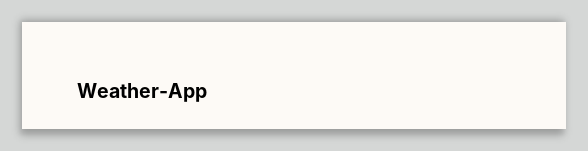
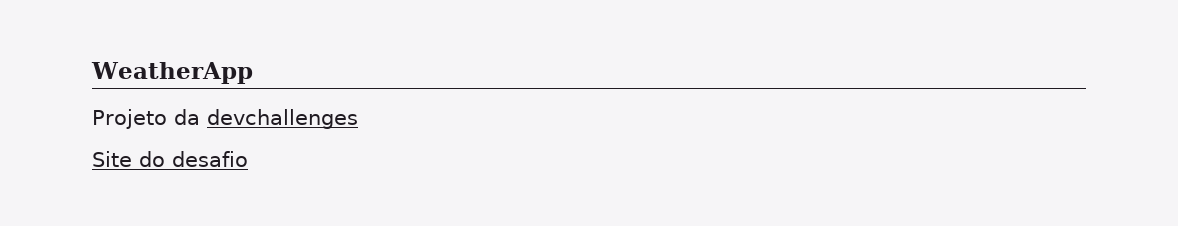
- Weather-App
+ WeatherApp
+ Projeto da devchallenges
+ Site do desafio

